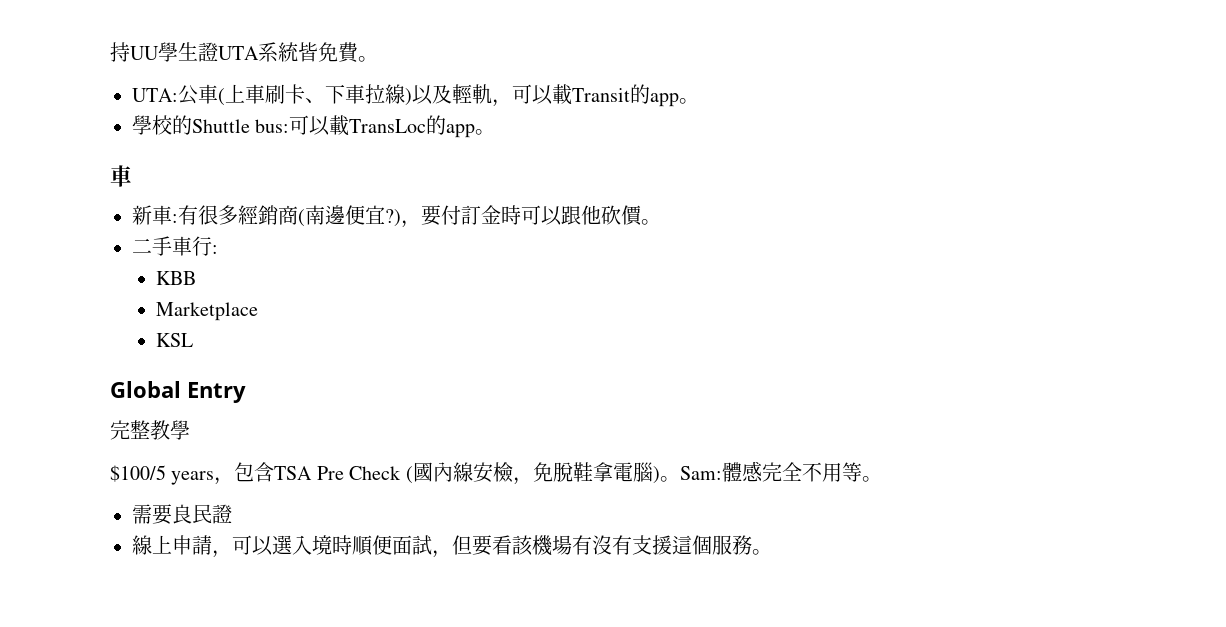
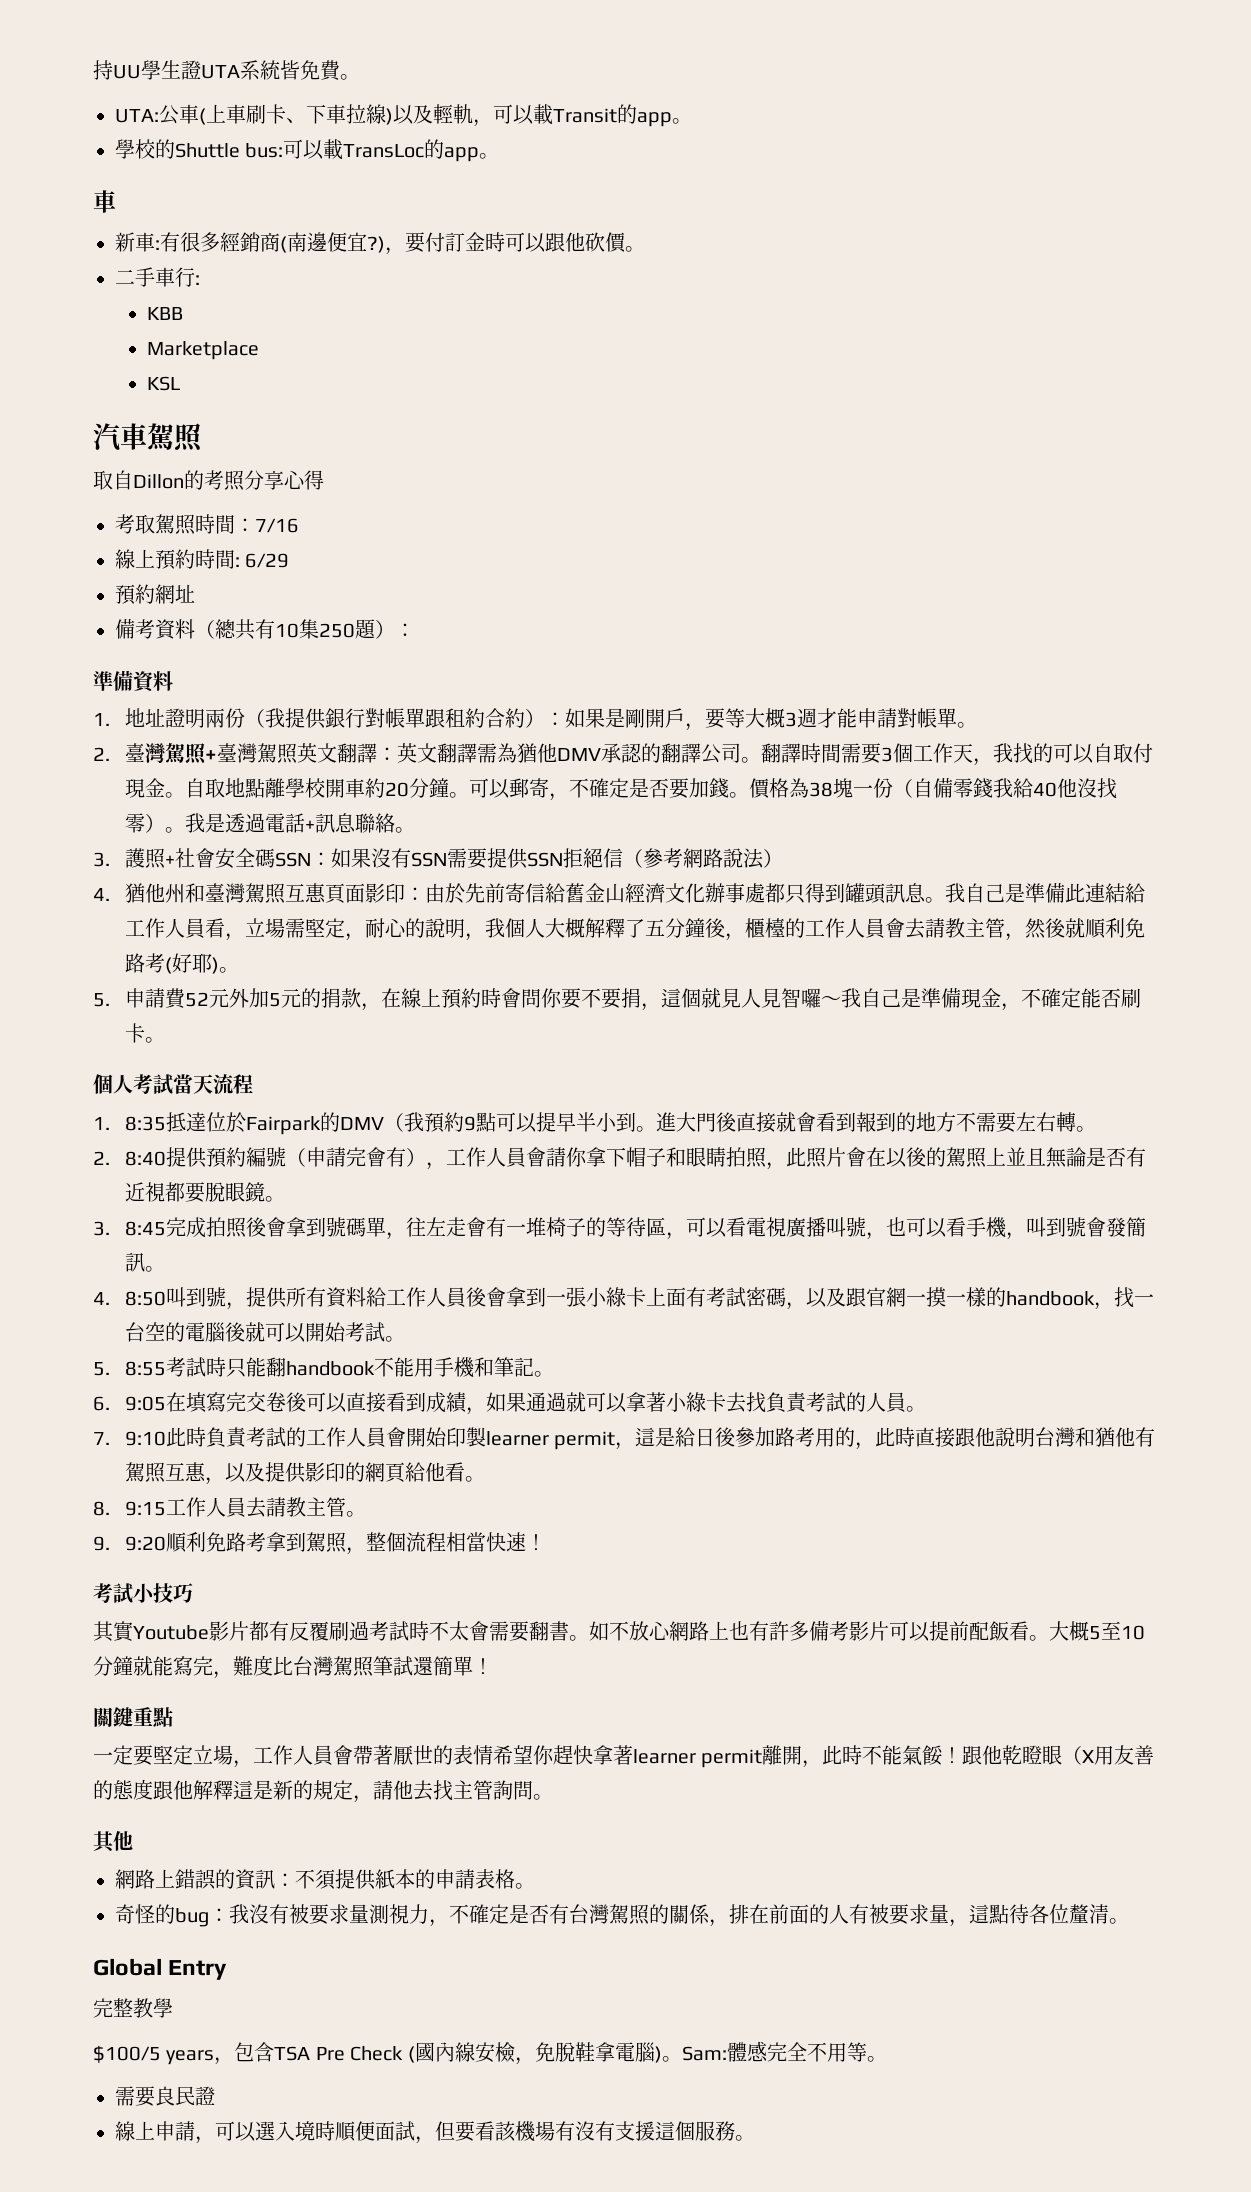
+ 汽車駕照
+ 取自Dillon的考照分享心得
+ 考取駕照時間：7/16
+ 線上預約時間: 6/29
+ 預約網址
+ 備考資料（總共有10集250題）：
+ 準備資料
+ 1.地址證明兩份（我提供銀行對帳單跟租約合約）：如果是剛開戶，要等大概3週才能申請對帳單。
+ 2.臺灣駕照+臺灣駕照英文翻譯：英文翻譯需為猶他DMV承認的翻譯公司。翻譯時間需要3個工作天，我找的可以自取付現金。自取地點離學校開車約20分鐘。可以郵寄，不確定是否要加錢。價格為38塊一份（自備零錢我給40他沒找零）。我是透過電話+訊息聯絡。
+ 3.護照+社會安全碼SSN：如果沒有SSN需要提供SSN拒絕信（參考網路說法）
+ 4.猶他州和臺灣駕照互惠頁面影印：由於先前寄信給舊金山經濟文化辦事處都只得到罐頭訊息。我自己是準備此連結給工作人員看，立場需堅定，耐心的說明，我個人大概解釋了五分鐘後，櫃檯的工作人員會去請教主管，然後就順利免路考(好耶)。
+ 5.申請費52元外加5元的捐款，在線上預約時會問你要不要捐，這個就見人見智囉～我自己是準備現金，不確定能否刷卡。
+ 個人考試當天流程
+ 1. 8:35抵達位於Fairpark的DMV（我預約9點可以提早半小到。進大門後直接就會看到報到的地方不需要左右轉。
+ 2. 8:40提供預約編號（申請完會有），工作人員會請你拿下帽子和眼睛拍照，此照片會在以後的駕照上並且無論是否有近視都要脫眼鏡。
+ 3. 8:45完成拍照後會拿到號碼單，往左走會有一堆椅子的等待區，可以看電視廣播叫號，也可以看手機，叫到號會發簡訊。
+ 4. 8:50叫到號，提供所有資料給工作人員後會拿到一張小綠卡上面有考試密碼，以及跟官網一摸一樣的handbook，找一台空的電腦後就可以開始考試。
+ 5. 8:55考試時只能翻handbook不能用手機和筆記。
+ 6. 9:05在填寫完交卷後可以直接看到成績，如果通過就可以拿著小綠卡去找負責考試的人員。
+ 7. 9:10此時負責考試的工作人員會開始印製learner permit，這是給日後參加路考用的，此時直接跟他說明台灣和猶他有駕照互惠，以及提供影印的網頁給他看。
+ 8. 9:15工作人員去請教主管。
+ 9. 9:20順利免路考拿到駕照，整個流程相當快速！
+ 考試小技巧
+ 其實Youtube影片都有反覆刷過考試時不太會需要翻書。如不放心網路上也有許多備考影片可以提前配飯看。大概5至10分鐘就能寫完，難度比台灣駕照筆試還簡單！
+ 關鍵重點
+ 一定要堅定立場，工作人員會帶著厭世的表情希望你趕快拿著learner permit離開，此時不能氣餒！跟他乾瞪眼（X用友善的態度跟他解釋這是新的規定，請他去找主管詢問。
+ 其他
+ 網路上錯誤的資訊：不須提供紙本的申請表格。
+ 奇怪的bug：我沒有被要求量測視力，不確定是否有台灣駕照的關係，排在前面的人有被要求量，這點待各位釐清。

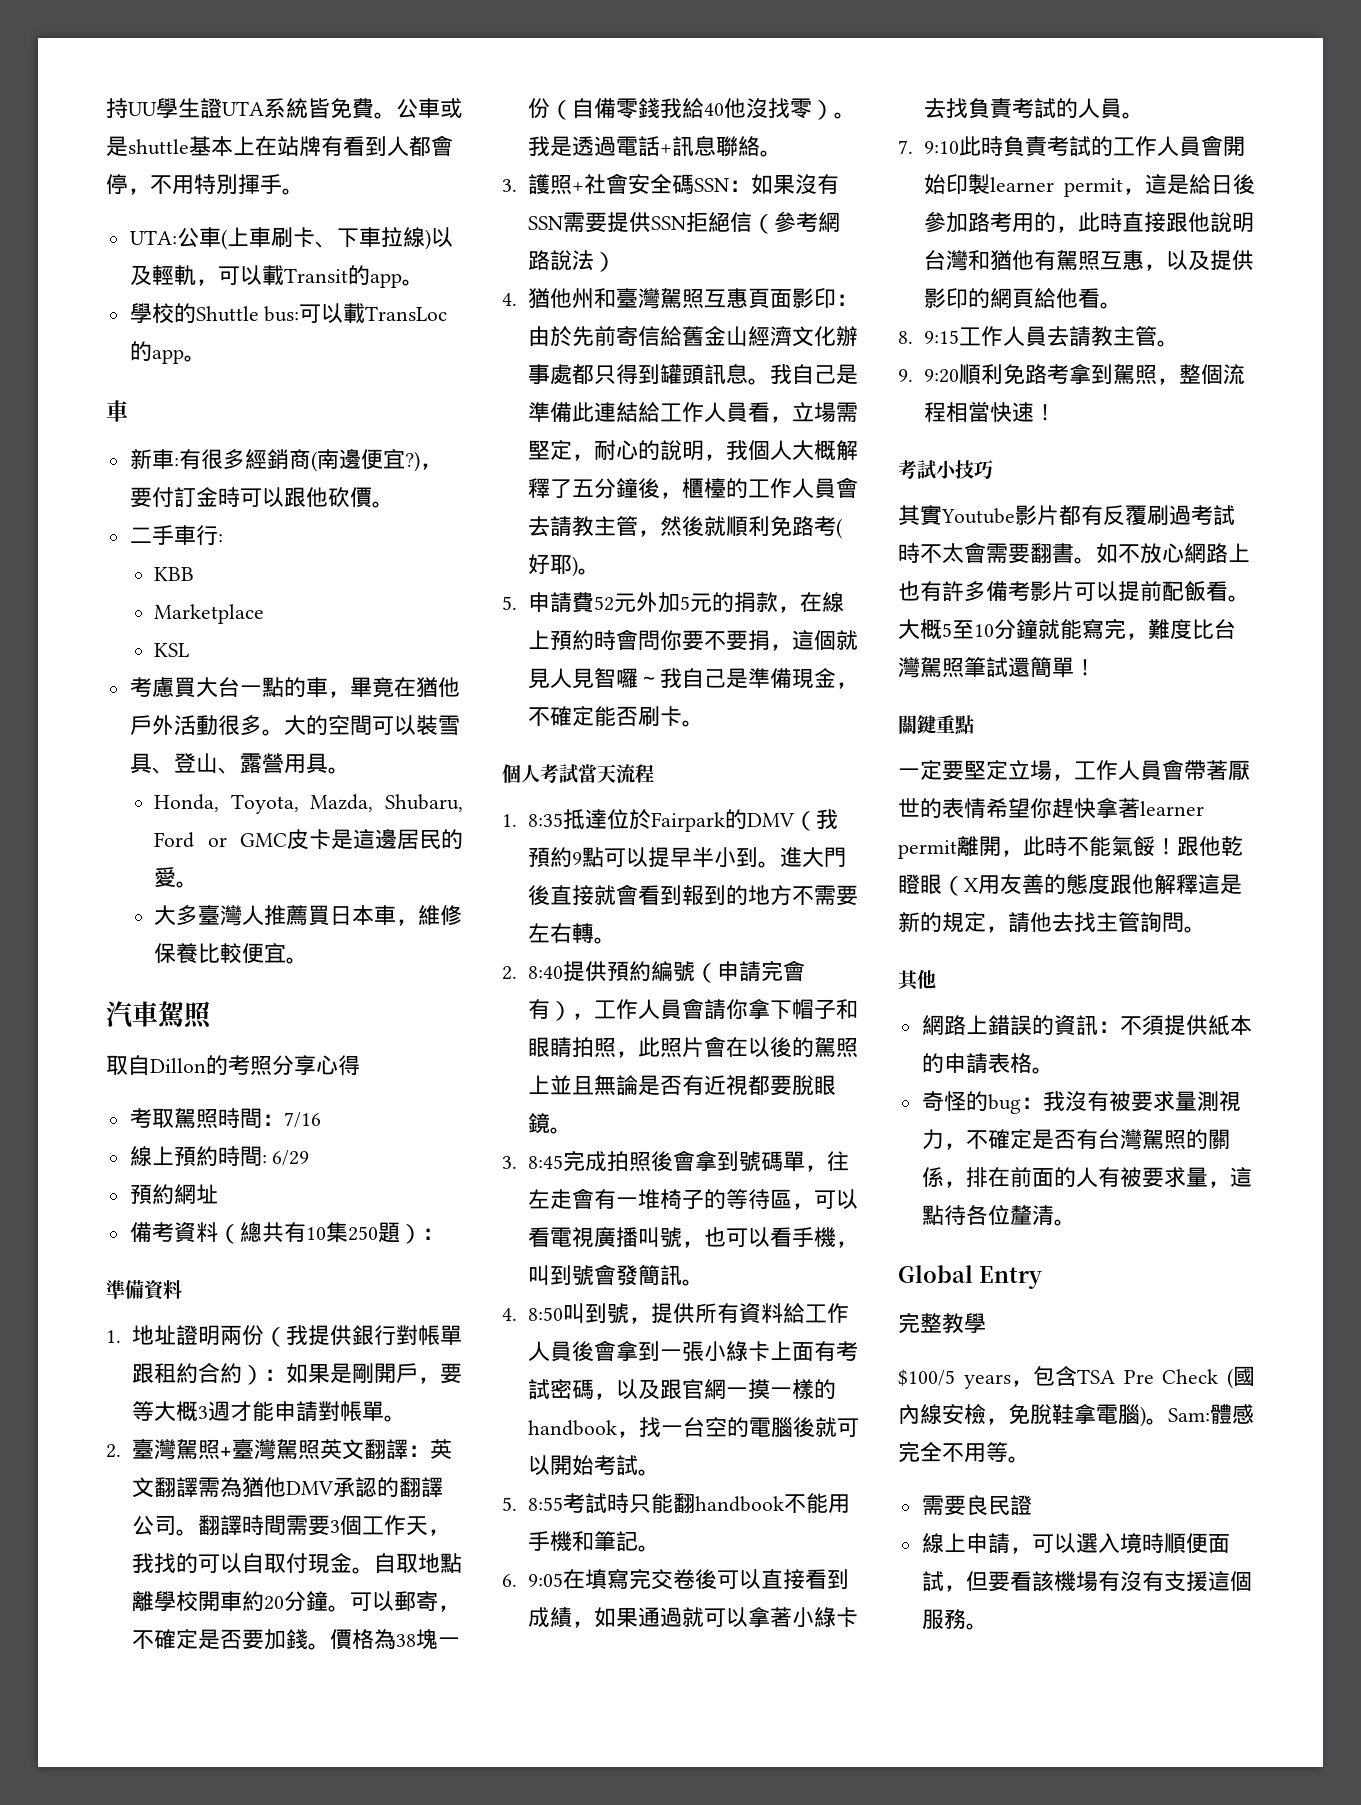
+ 公車或是shuttle基本上在站牌有看到人都會停，不用特別揮手。
+ 考慮買大台一點的車，畢竟在猶他戶外活動很多。大的空間可以裝雪具、登山、露營用具。
+ Honda, Toyota, Mazda, Shubaru, Ford or GMC皮卡是這邊居民的愛。
+ 大多臺灣人推薦買日本車，維修保養比較便宜。

